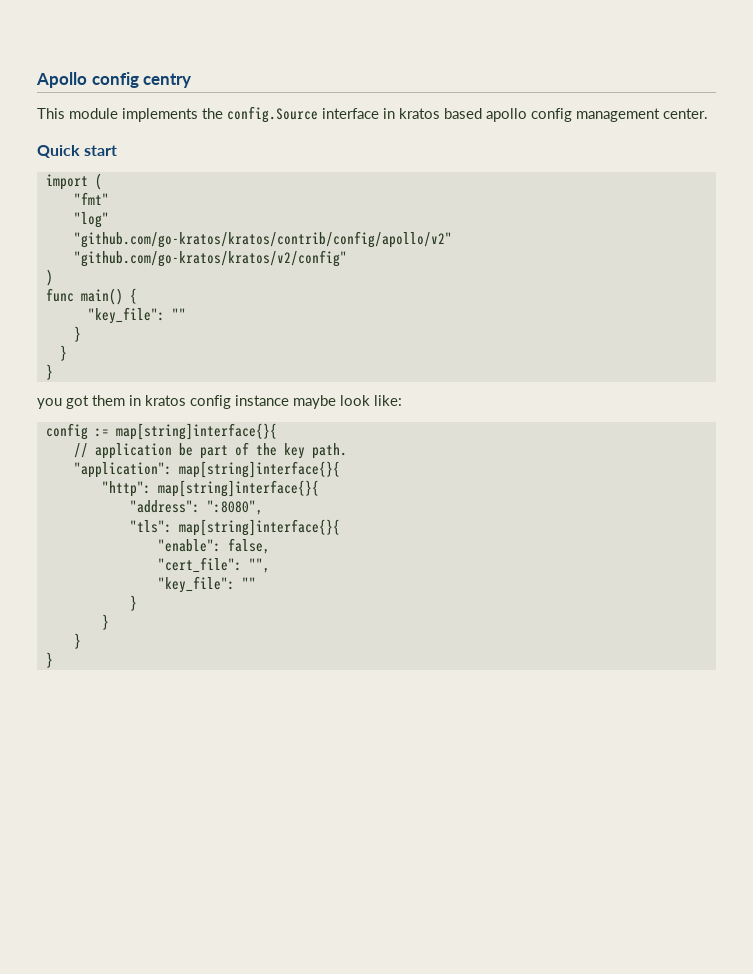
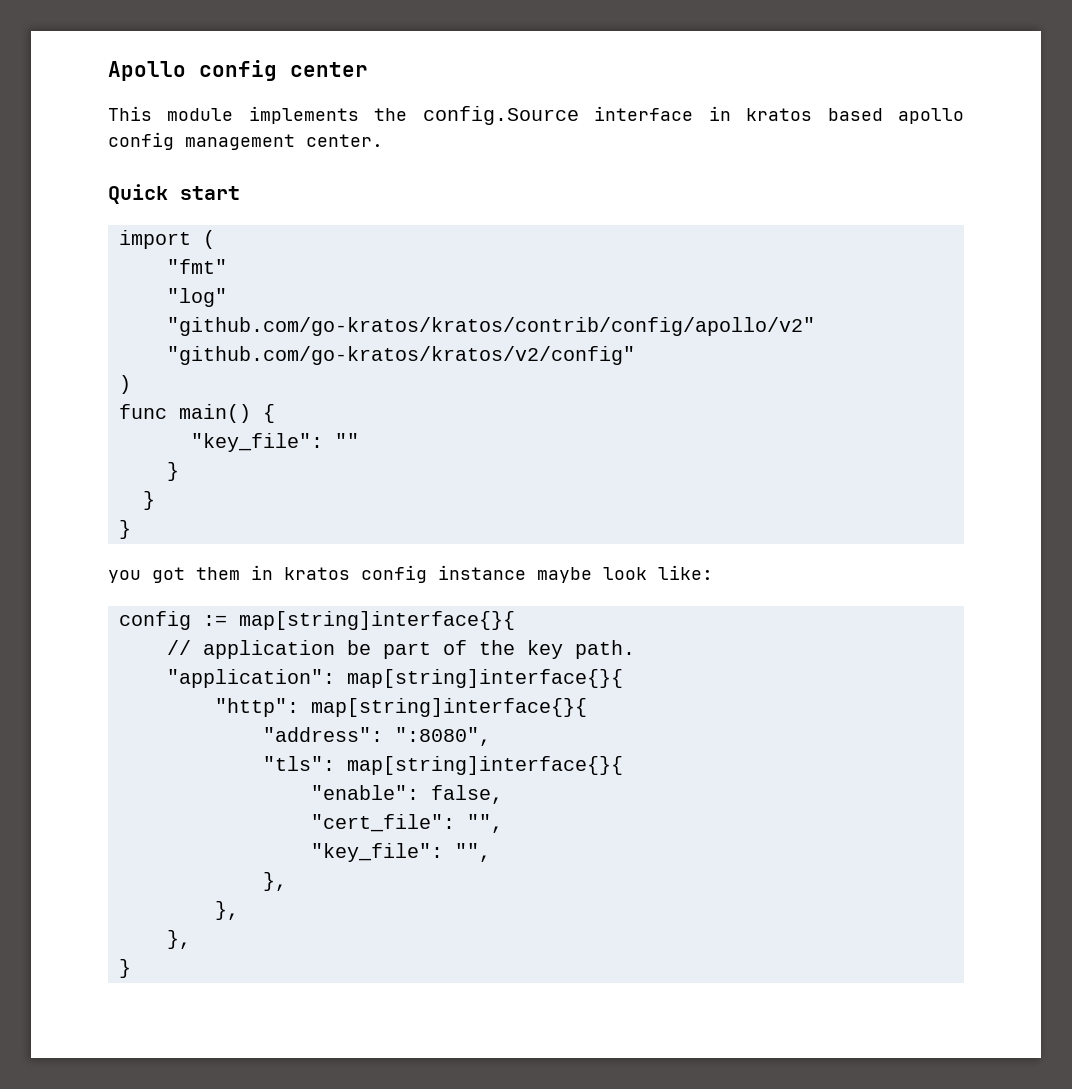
- Apollo config centry
+ Apollo config center
  "cert_file": "",
- "key_file": ""
- }
- }
- }
+ "key_file": "",
+ },
+ },
+ },

